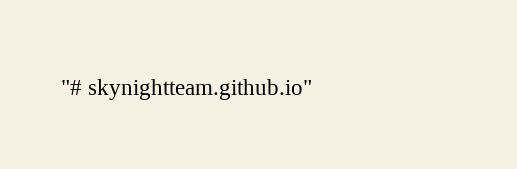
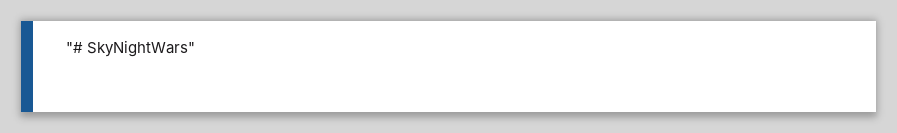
- "# skynightteam.github.io"
+ "# SkyNightWars"

